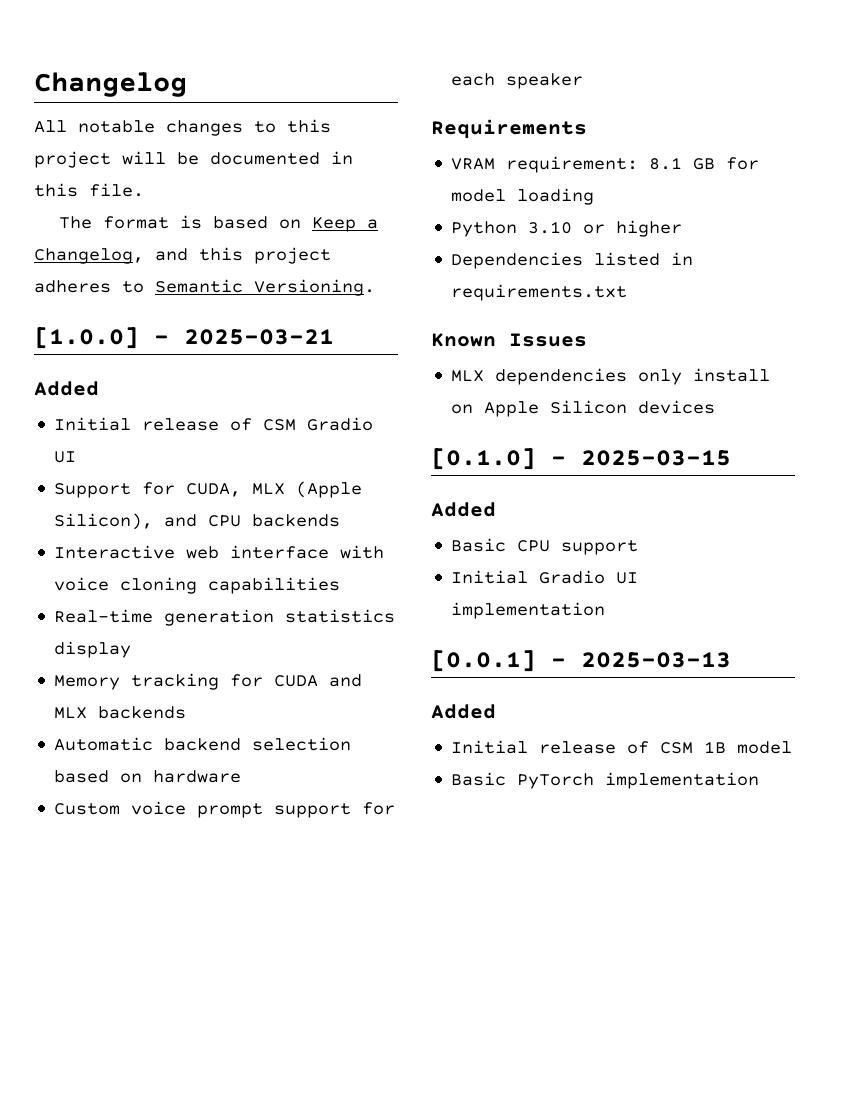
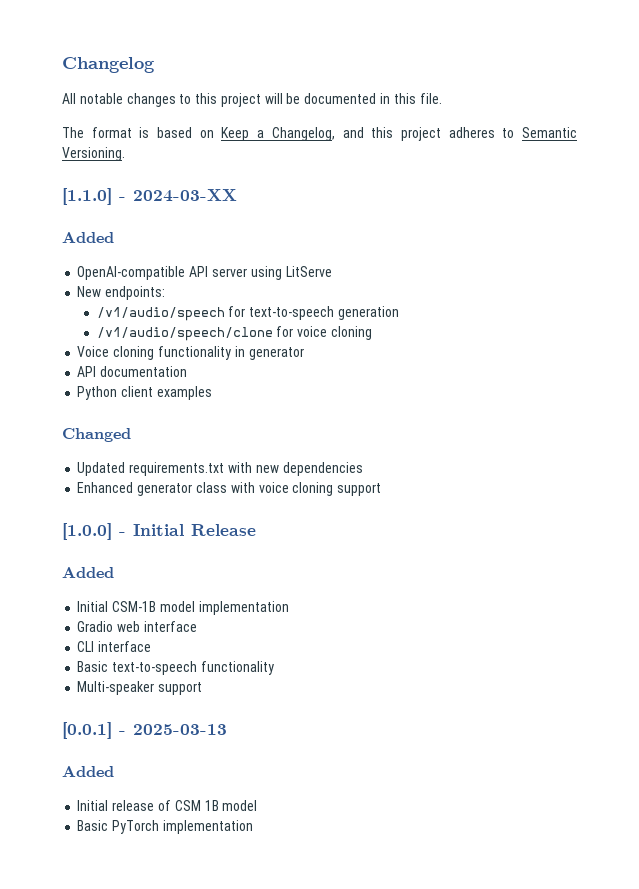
+ [1.1.0] - 2024-03-XX
+ Added
+ OpenAI-compatible API server using LitServe
+ New endpoints:
+ /v1/audio/speech for text-to-speech generation
+ /v1/audio/speech/clone for voice cloning
+ Voice cloning functionality in generator
+ API documentation
+ Python client examples
+ Changed
+ Updated requirements.txt with new dependencies
+ Enhanced generator class with voice cloning support
- [1.0.0] - 2025-03-21
+ [1.0.0] - Initial Release
  Added
- Initial release of CSM Gradio UI
- Support for CUDA, MLX (Apple Silicon), and CPU backends
- Interactive web interface with voice cloning capabilities
- Real-time generation statistics display
- Memory tracking for CUDA and MLX backends
- Automatic backend selection based on hardware
- Custom voice prompt support for each speaker
- Requirements
- VRAM requirement: 8.1 GB for model loading
- Python 3.10 or higher
- Dependencies listed in requirements.txt
- Known Issues
- MLX dependencies only install on Apple Silicon devices
- [0.1.0] - 2025-03-15
- Added
- Basic CPU support
- Initial Gradio UI implementation
+ Initial CSM-1B model implementation
+ Gradio web interface
+ CLI interface
+ Basic text-to-speech functionality
+ Multi-speaker support

